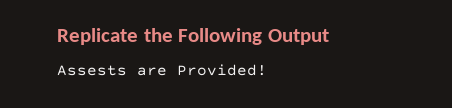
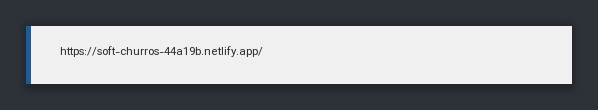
- Replicate the Following Output
- Assests are Provided!
+ https://soft-churros-44a19b.netlify.app/

